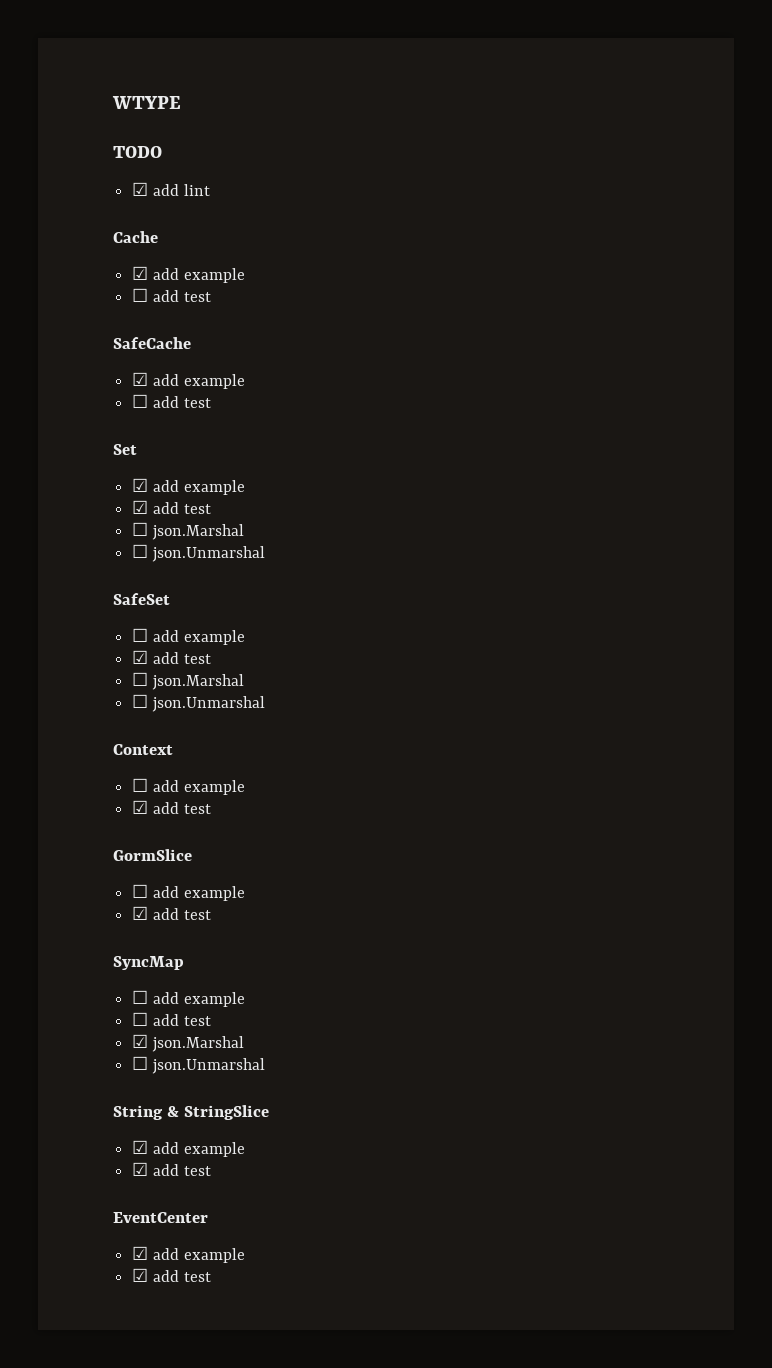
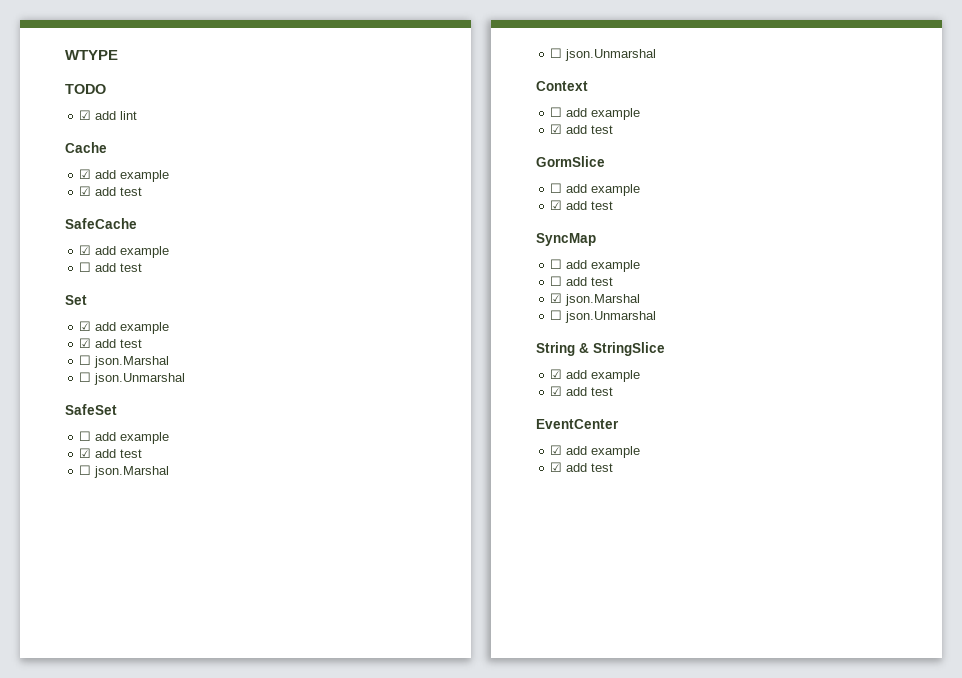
  Cache
  ☑ add example
- ☐ add test
+ ☑ add test

